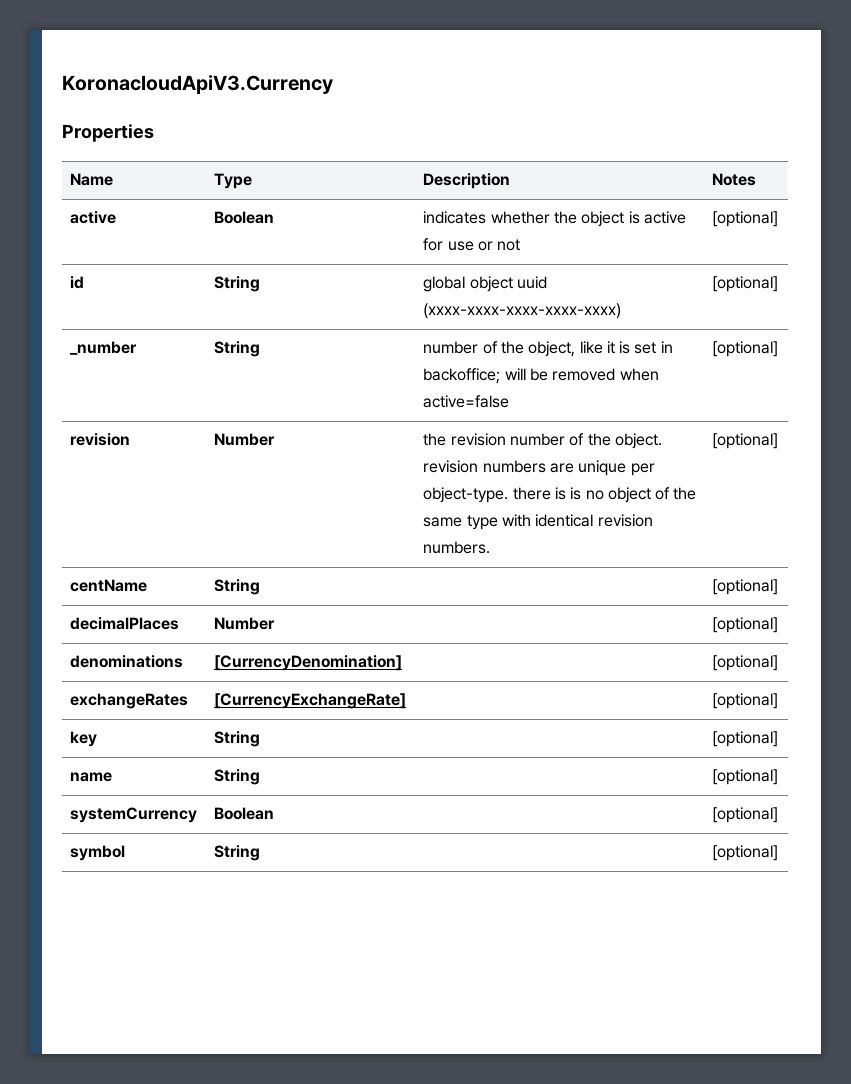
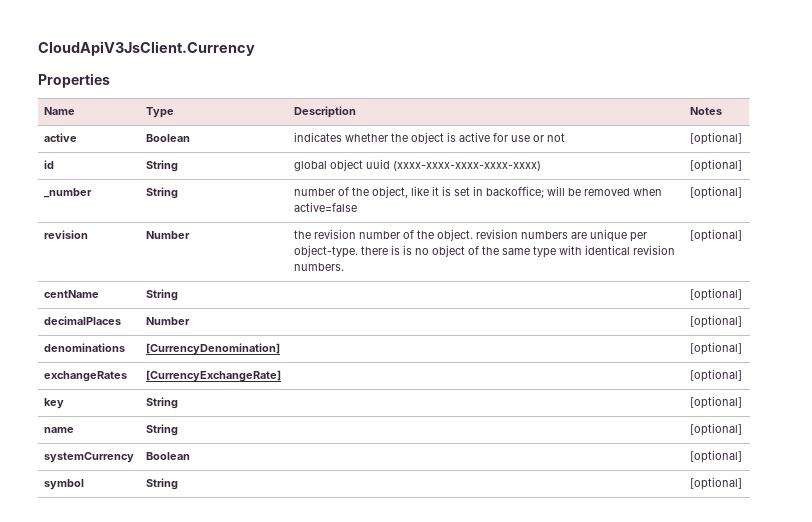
- KoronacloudApiV3.Currency
+ CloudApiV3JsClient.Currency

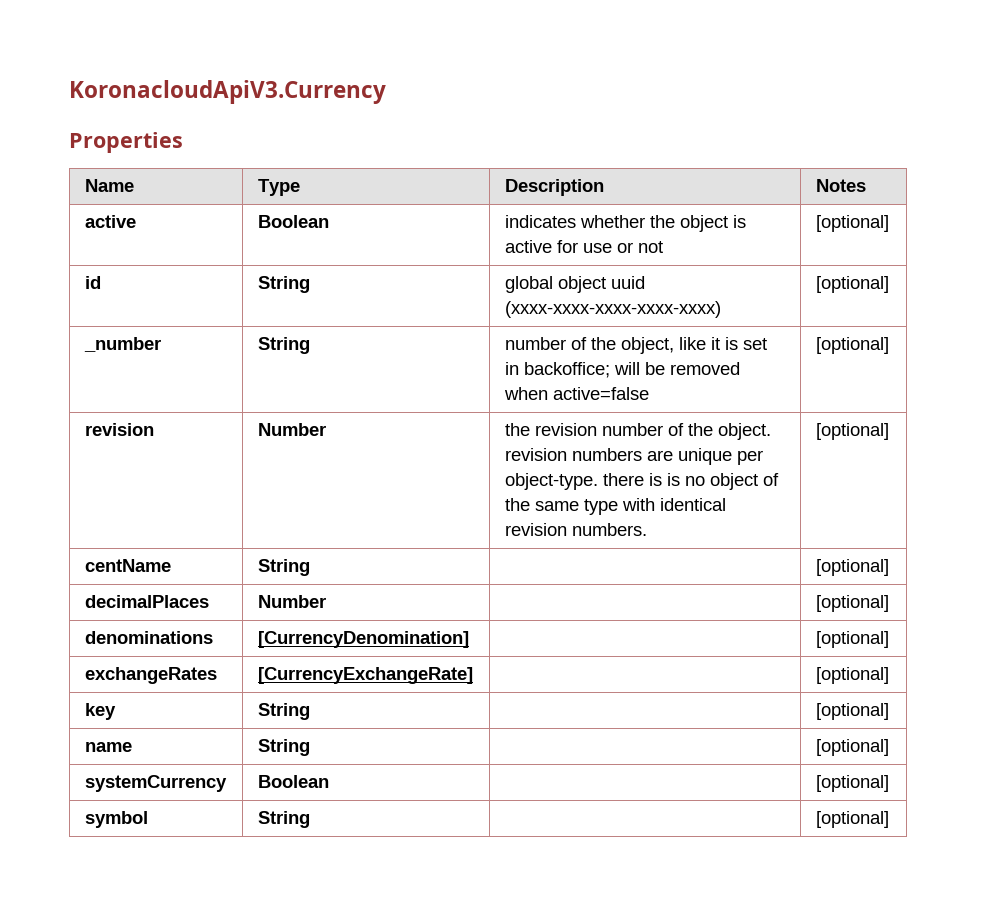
- CloudApiV3JsClient.Currency
+ KoronacloudApiV3.Currency

